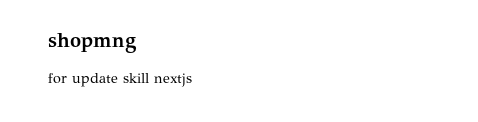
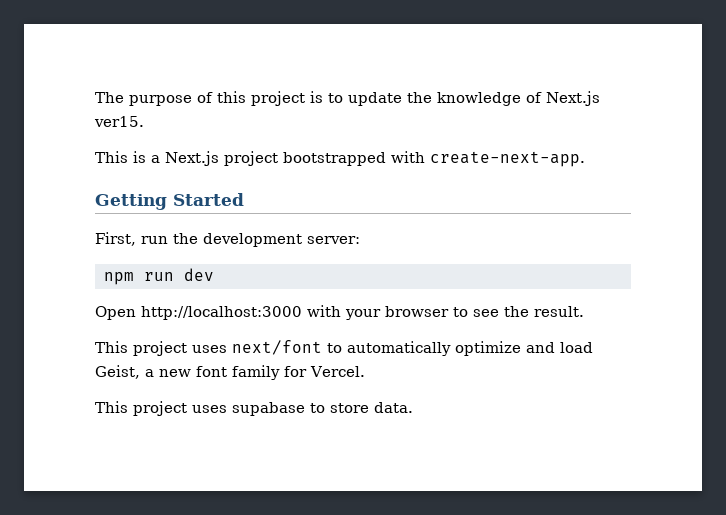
- shopmng
- for update skill nextjs
+ The purpose of this project is to update the knowledge of Next.js ver15.
+ This is a Next.js project bootstrapped with create-next-app.
+ Getting Started
+ First, run the development server:
+ npm run dev
+ Open http://localhost:3000 with your browser to see the result.
+ This project uses next/font to automatically optimize and load Geist, a new font family for Vercel.
+ This project uses supabase to store data.

